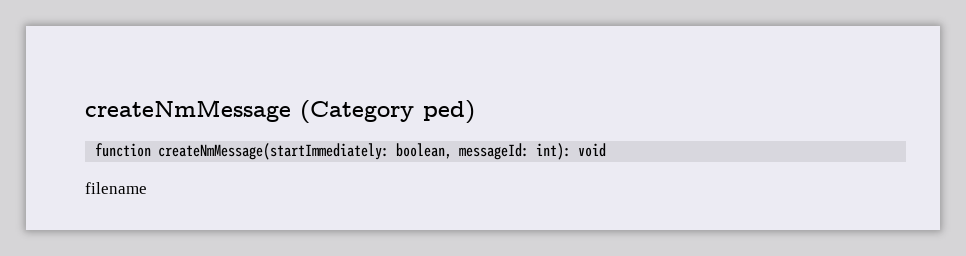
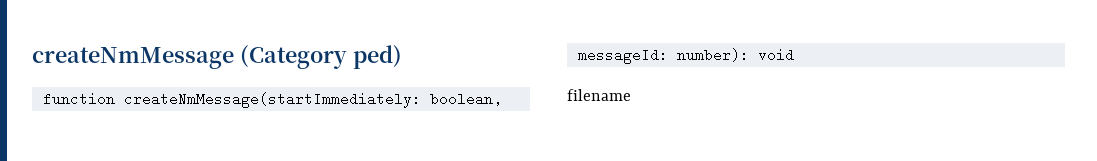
- function createNmMessage(startImmediately: boolean, messageId: int): void
+ function createNmMessage(startImmediately: boolean, messageId: number): void

